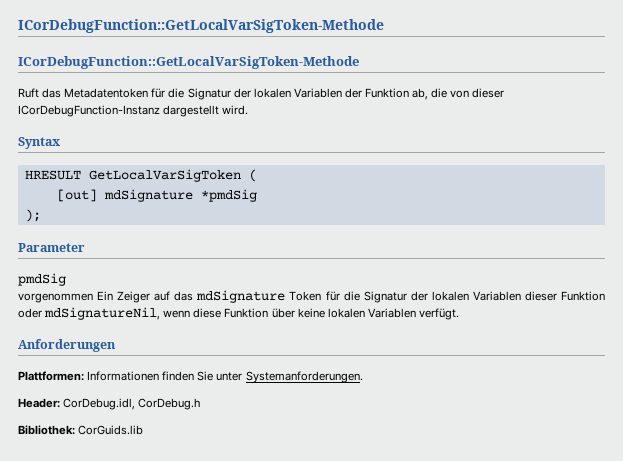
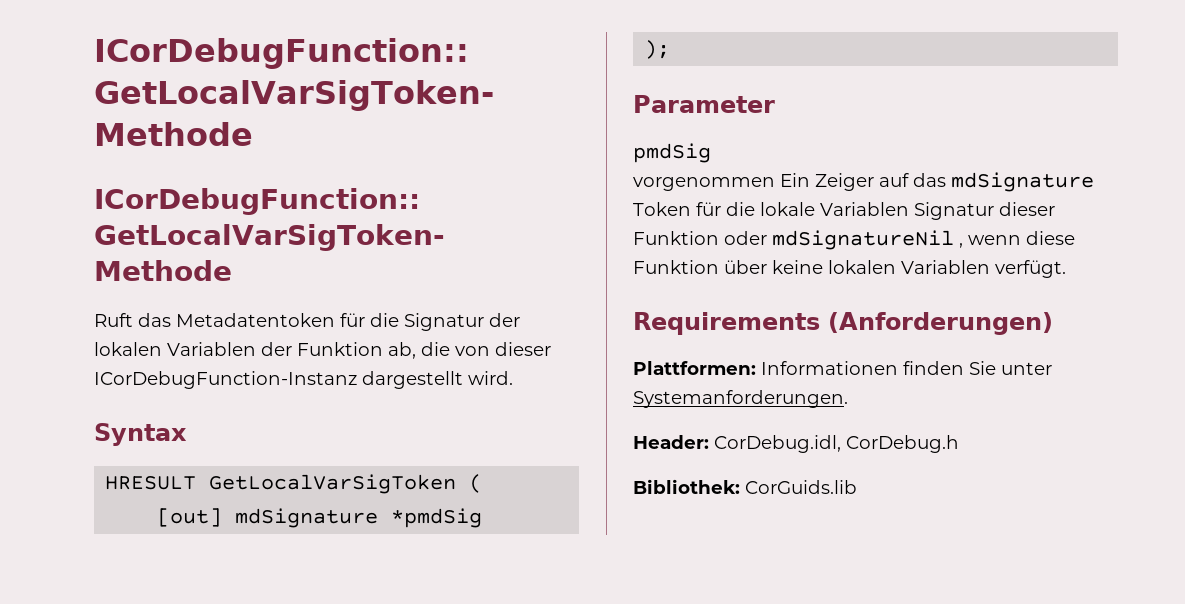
- vorgenommen Ein Zeiger auf das mdSignature Token für die Signatur der lokalen Variablen dieser Funktion oder mdSignatureNil, wenn diese Funktion über keine lokalen Variablen verfügt.
+ vorgenommen Ein Zeiger auf das mdSignature Token für die lokale Variablen Signatur dieser Funktion oder mdSignatureNil , wenn diese Funktion über keine lokalen Variablen verfügt.
- Anforderungen
+ Requirements (Anforderungen)

